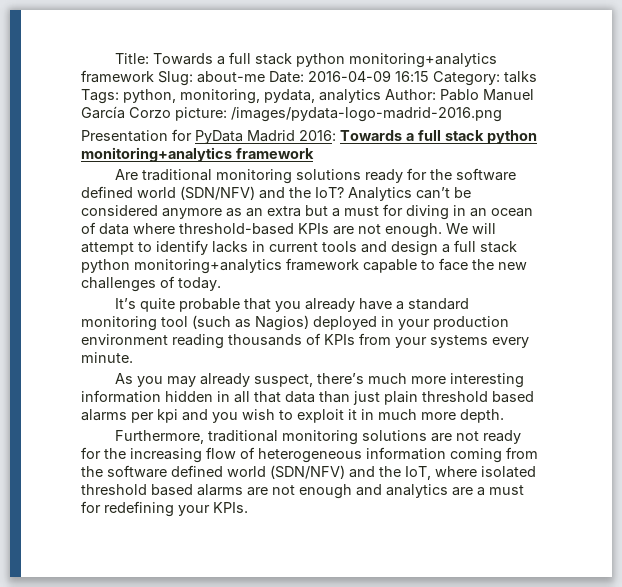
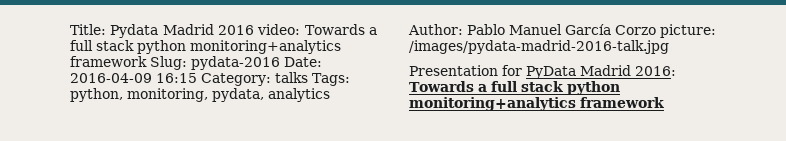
- Title: Towards a full stack python monitoring+analytics framework Slug: about-me Date: 2016-04-09 16:15 Category: talks Tags: python, monitoring, pydata, analytics Author: Pablo Manuel García Corzo picture: /images/pydata-logo-madrid-2016.png
+ Title: Pydata Madrid 2016 video: Towards a full stack python monitoring+analytics framework Slug: pydata-2016 Date: 2016-04-09 16:15 Category: talks Tags: python, monitoring, pydata, analytics Author: Pablo Manuel García Corzo picture: /images/pydata-madrid-2016-talk.jpg
- Are traditional monitoring solutions ready for the software defined world (SDN/NFV) and the IoT? Analytics can’t be considered anymore as an extra but a must for diving in an ocean of data where threshold-based KPIs are not enough. We will attempt to identify lacks in current tools and design a full stack python monitoring+analytics framework capable to face the new challenges of today.
- It’s quite probable that you already have a standard monitoring tool (such as Nagios) deployed in your production environment reading thousands of KPIs from your systems every minute.
- As you may already suspect, there’s much more interesting information hidden in all that data than just plain threshold based alarms per kpi and you wish to exploit it in much more depth.
- Furthermore, traditional monitoring solutions are not ready for the increasing flow of heterogeneous information coming from the software defined world (SDN/NFV) and the IoT, where isolated threshold based alarms are not enough and analytics are a must for redefining your KPIs.

